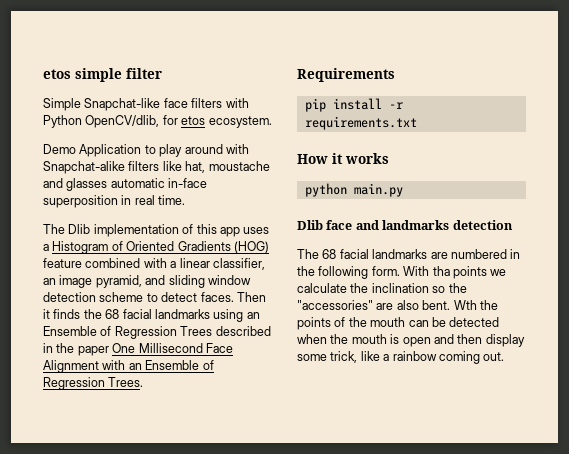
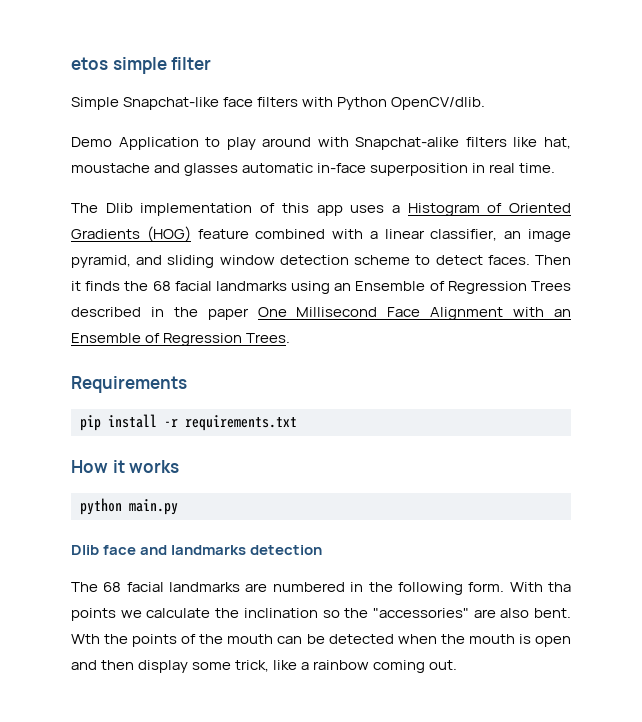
- Simple Snapchat-like face filters with Python OpenCV/dlib, for etos ecosystem.
+ Simple Snapchat-like face filters with Python OpenCV/dlib.

